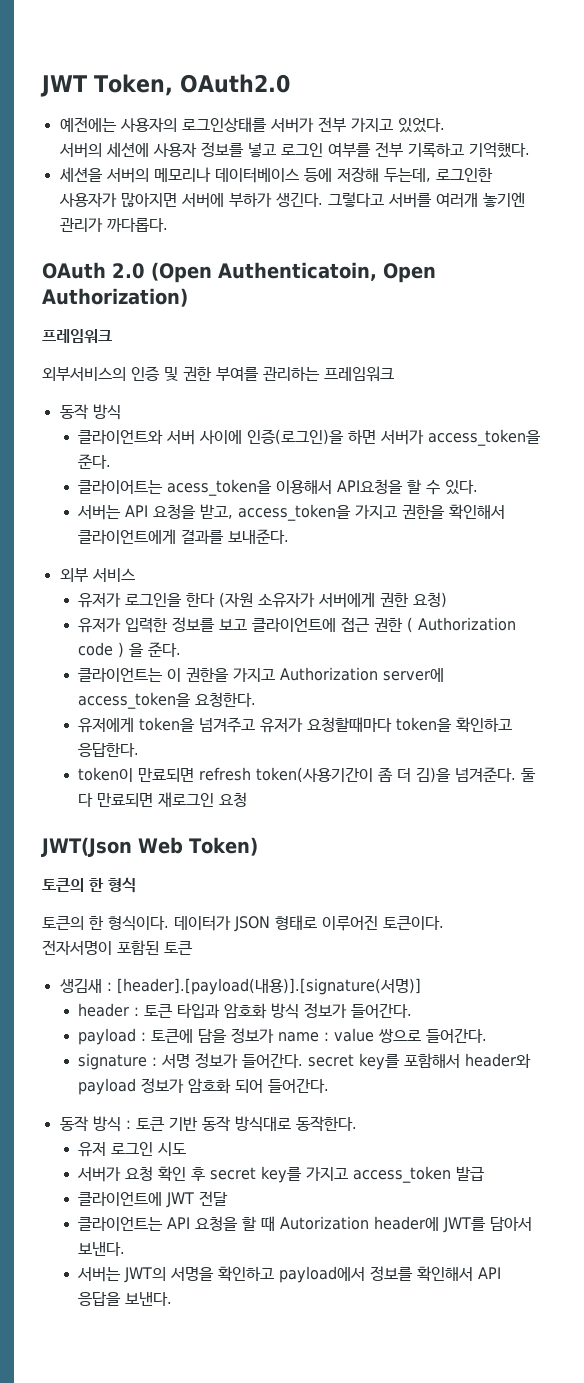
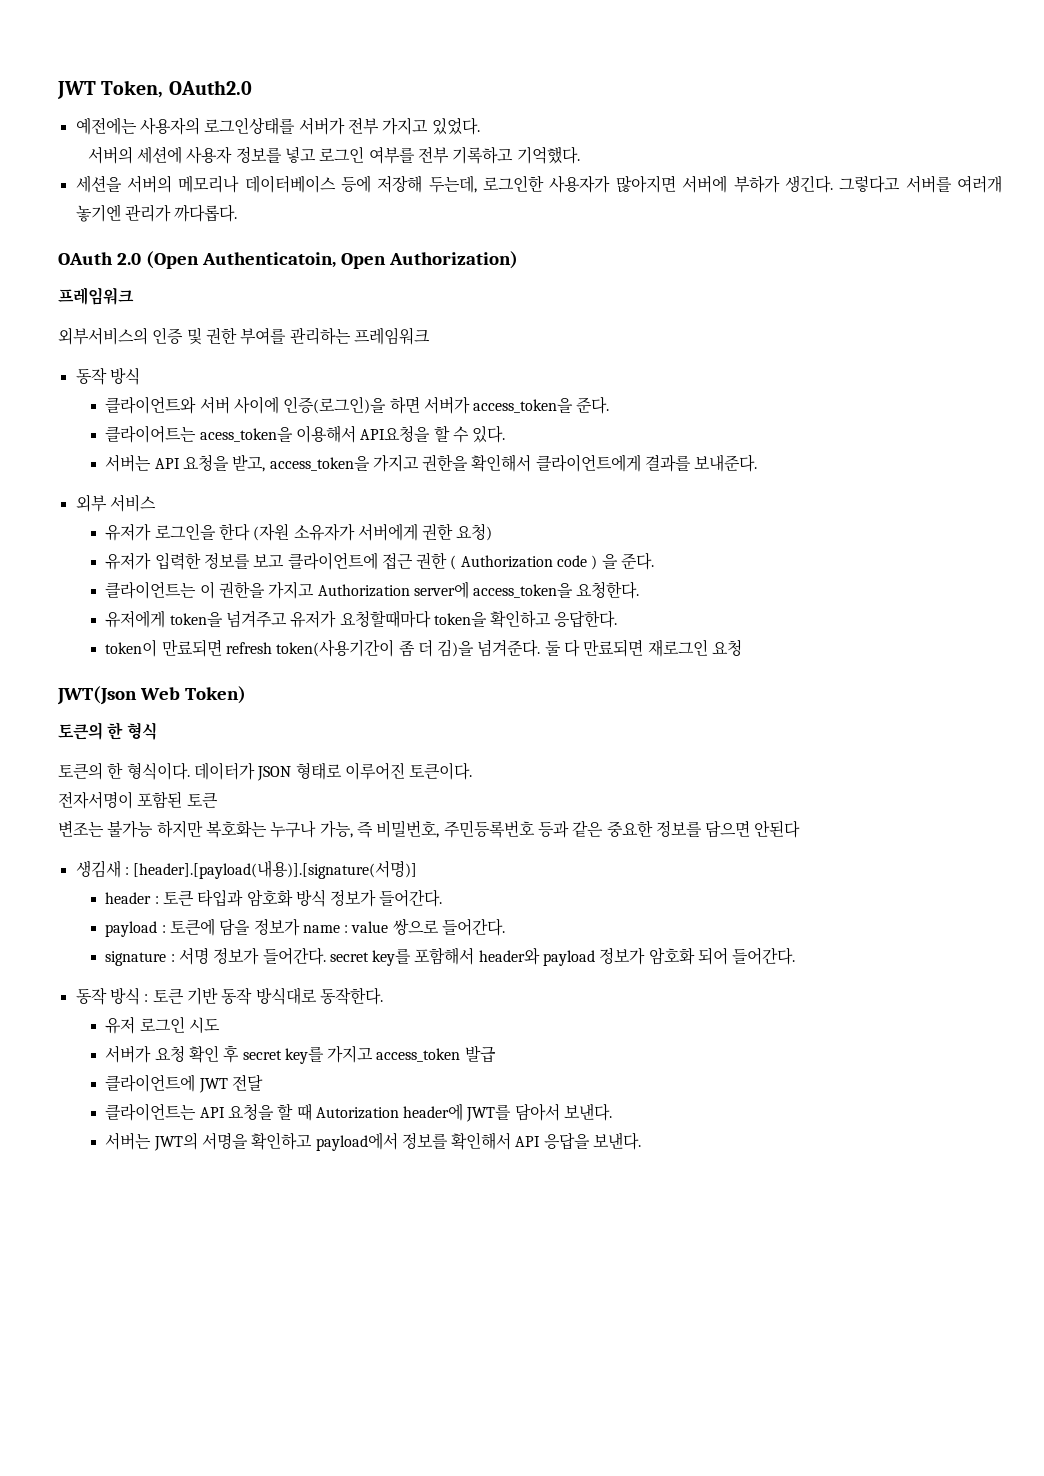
+ 변조는 불가능 하지만 복호화는 누구나 가능, 즉 비밀번호, 주민등록번호 등과 같은 중요한 정보를 담으면 안된다

